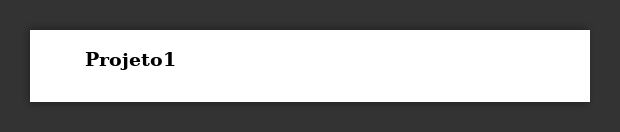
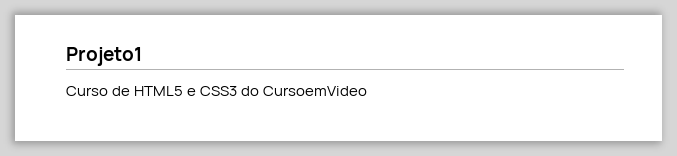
+ Curso de HTML5 e CSS3 do CursoemVideo

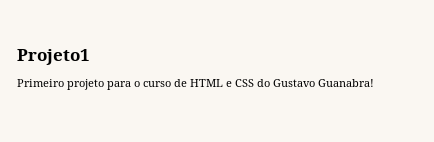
- Curso de HTML5 e CSS3 do CursoemVideo
+ Primeiro projeto para o curso de HTML e CSS do Gustavo Guanabra!

